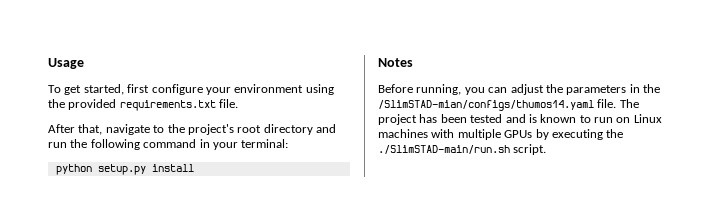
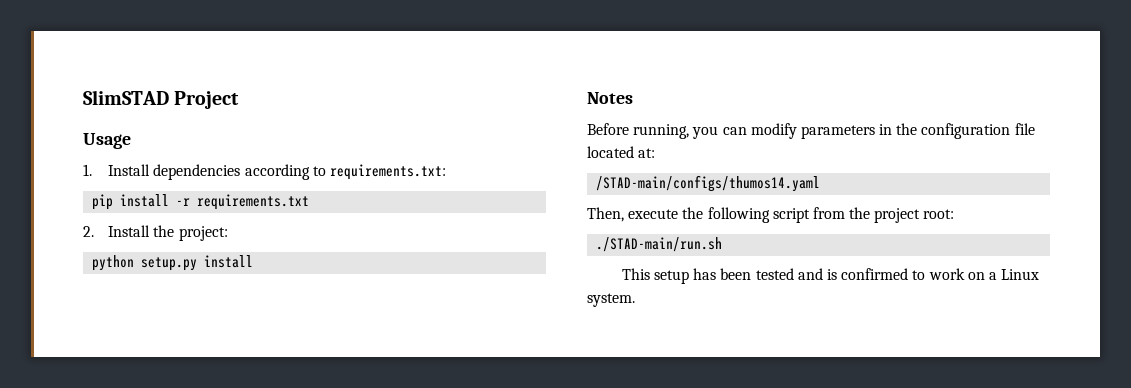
+ SlimSTAD Project
- To get started, first configure your environment using the provided requirements.txt file.
- After that, navigate to the project's root directory and run the following command in your terminal:
+ 1. Install dependencies according to requirements.txt:
+ pip install -r requirements.txt
+ 2. Install the project:
- Before running, you can adjust the parameters in the /SlimSTAD-mian/configs/thumos14.yaml file. The project has been tested and is known to run on Linux machines with multiple GPUs by executing the ./SlimSTAD-main/run.sh script.
+ Before running, you can modify parameters in the configuration file located at:
+ /STAD-main/configs/thumos14.yaml
+ Then, execute the following script from the project root:
+ ./STAD-main/run.sh
+ This setup has been tested and is confirmed to work on a Linux system.

